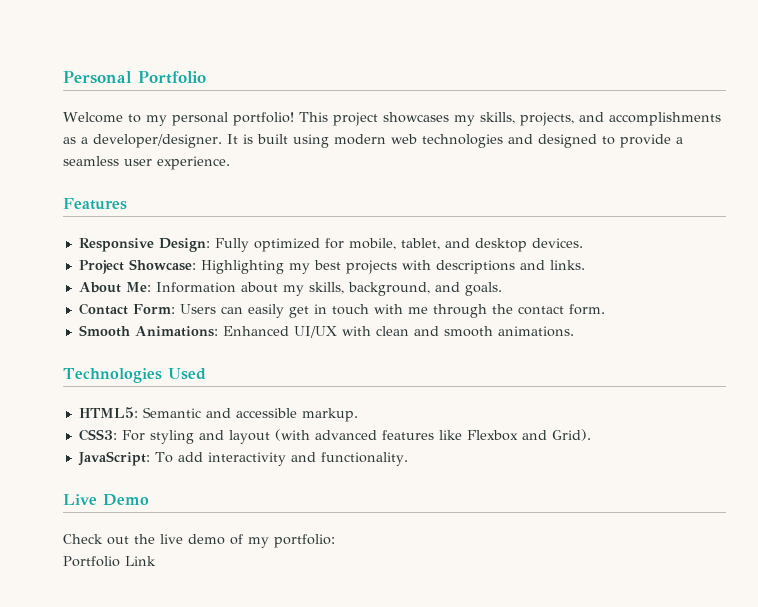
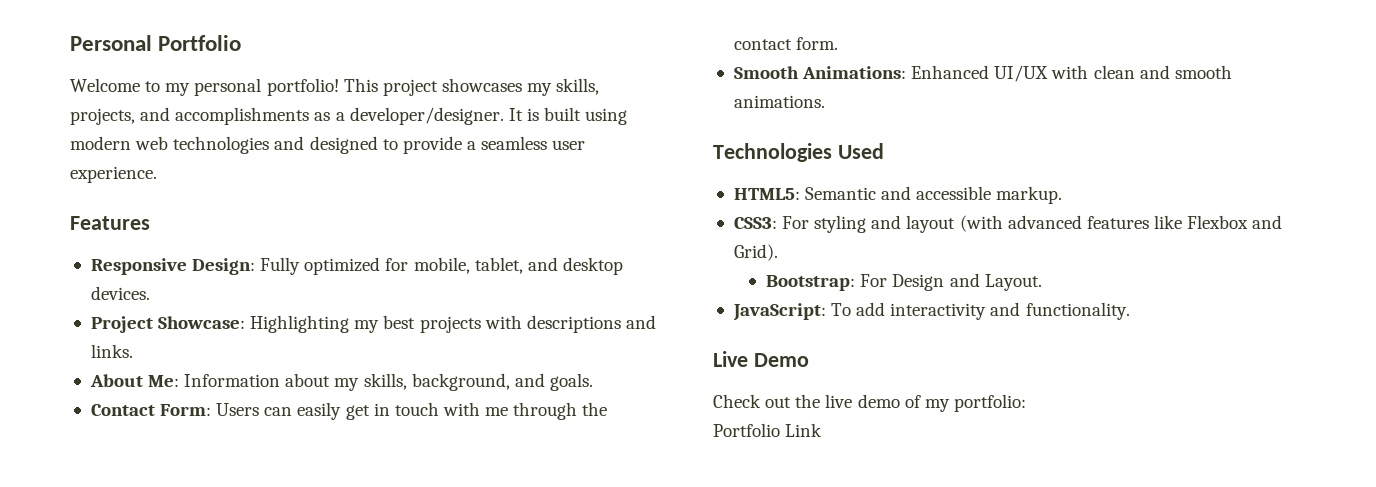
+ Bootstrap: For Design and Layout.

